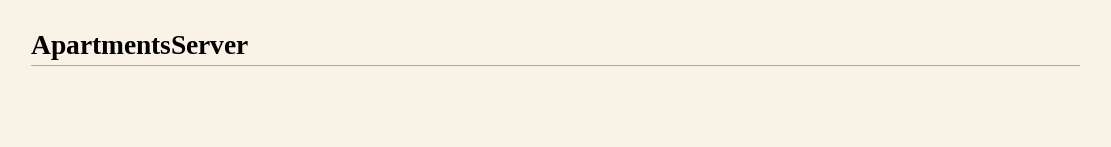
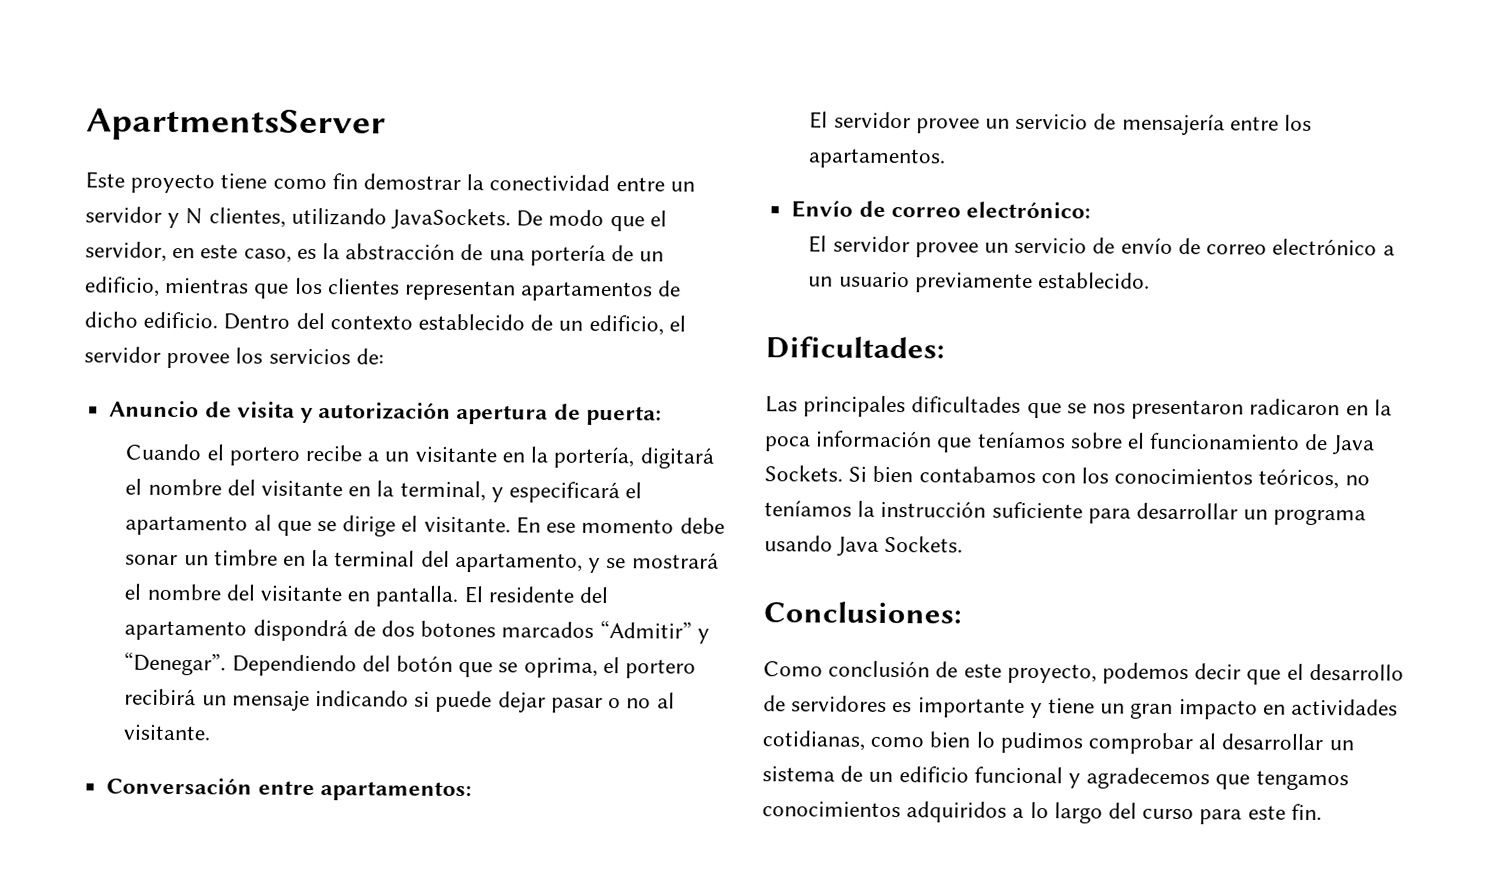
+ Este proyecto tiene como fin demostrar la conectividad entre un servidor y N clientes, utilizando JavaSockets. De modo que el servidor, en este caso, es la abstracción de una portería de un edificio, mientras que los clientes representan apartamentos de dicho edificio. Dentro del contexto establecido de un edificio, el servidor provee los servicios de:
+ Anuncio de visita y autorización apertura de puerta:
+ Cuando el portero recibe a un visitante en la portería, digitará el nombre del visitante en la terminal, y especificará el apartamento al que se dirige el visitante. En ese momento debe sonar un timbre en la terminal del apartamento, y se mostrará el nombre del visitante en pantalla. El residente del apartamento dispondrá de dos botones marcados “Admitir” y “Denegar”. Dependiendo del botón que se oprima, el portero recibirá un mensaje indicando si puede dejar pasar o no al visitante.
+ Conversación entre apartamentos:
+ El servidor provee un servicio de mensajería entre los apartamentos.
+ Envío de correo electrónico:
+ El servidor provee un servicio de envío de correo electrónico a un usuario previamente establecido.
+ Dificultades:
+ Las principales dificultades que se nos presentaron radicaron en la poca información que teníamos sobre el funcionamiento de Java Sockets. Si bien contabamos con los conocimientos teóricos, no teníamos la instrucción suficiente para desarrollar un programa usando Java Sockets.
+ Conclusiones:
+ Como conclusión de este proyecto, podemos decir que el desarrollo de servidores es importante y tiene un gran impacto en actividades cotidianas, como bien lo pudimos comprobar al desarrollar un sistema de un edificio funcional y agradecemos que tengamos conocimientos adquiridos a lo largo del curso para este fin.

